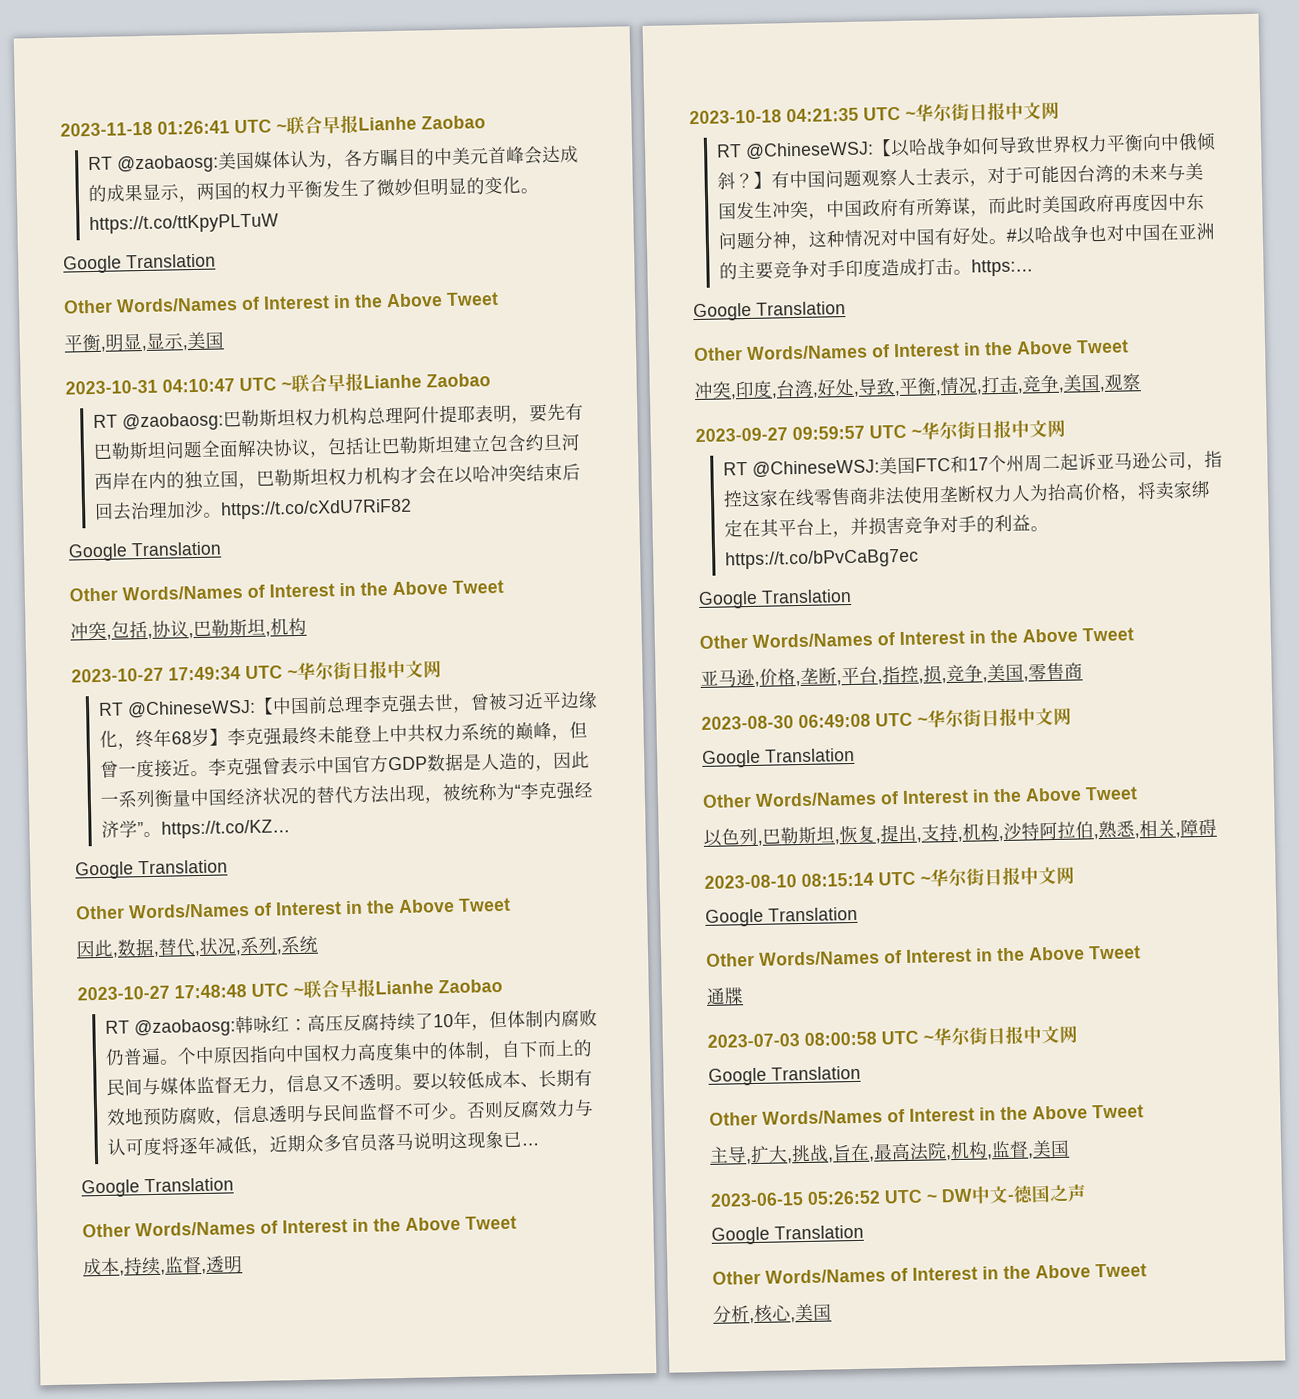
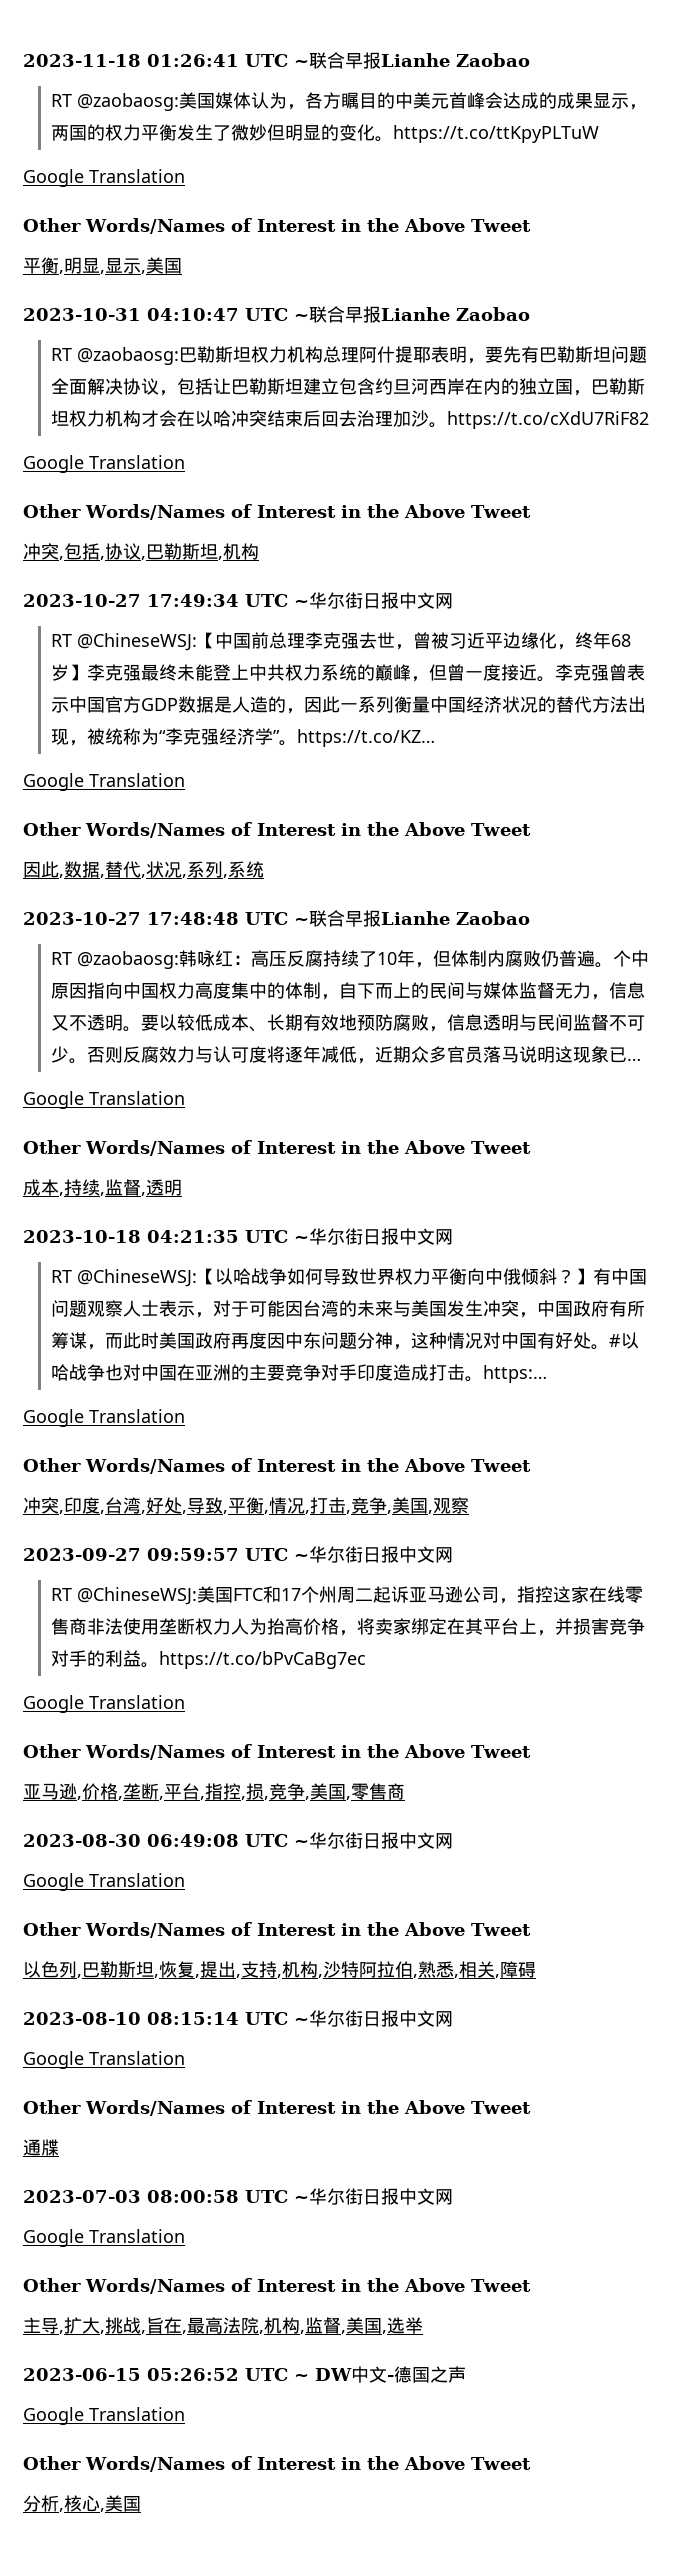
- 主导,扩大,挑战,旨在,最高法院,机构,监督,美国
+ 主导,扩大,挑战,旨在,最高法院,机构,监督,美国,选举

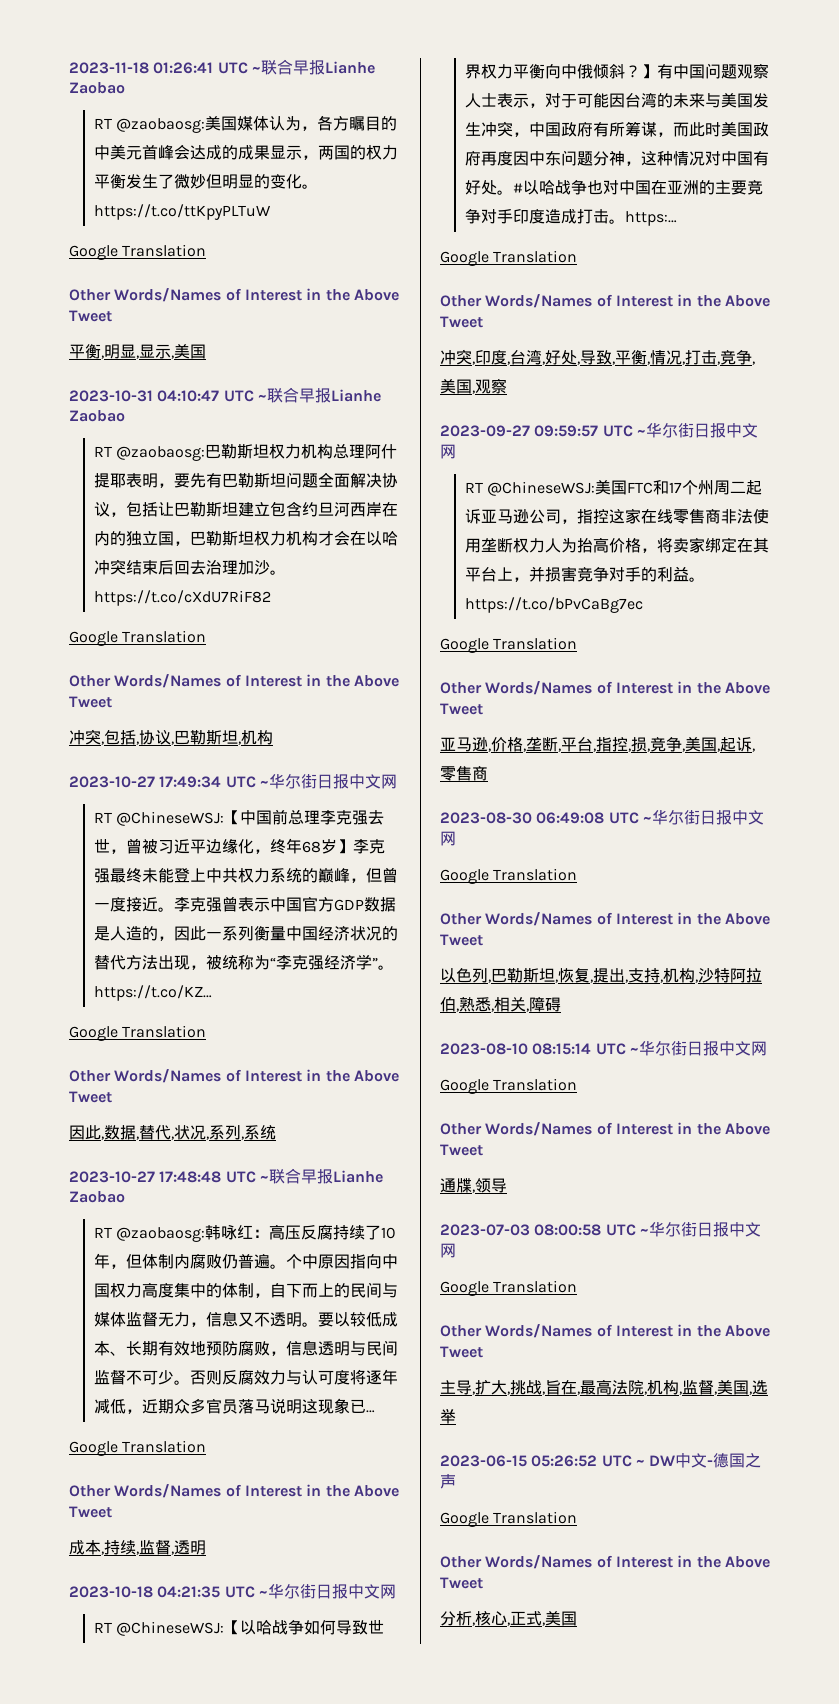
- 亚马逊,价格,垄断,平台,指控,损,竞争,美国,零售商
+ 亚马逊,价格,垄断,平台,指控,损,竞争,美国,起诉,零售商
- 通牒
+ 通牒,领导
- 分析,核心,美国
+ 分析,核心,正式,美国

